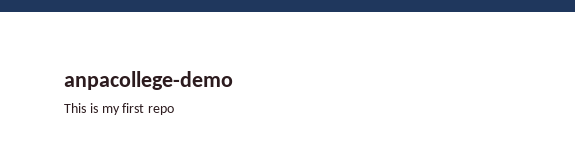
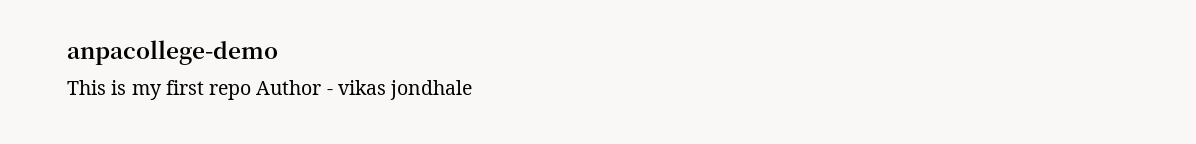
- This is my first repo
+ This is my first repo Author - vikas jondhale

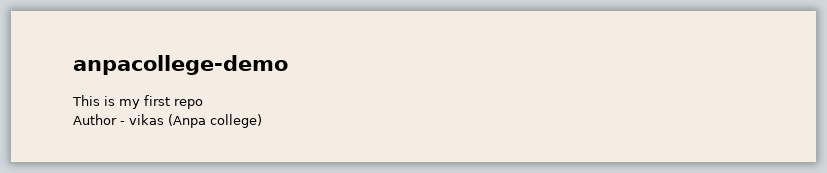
- This is my first repo Author - vikas jondhale
+ This is my first repo
+ Author - vikas (Anpa college)

